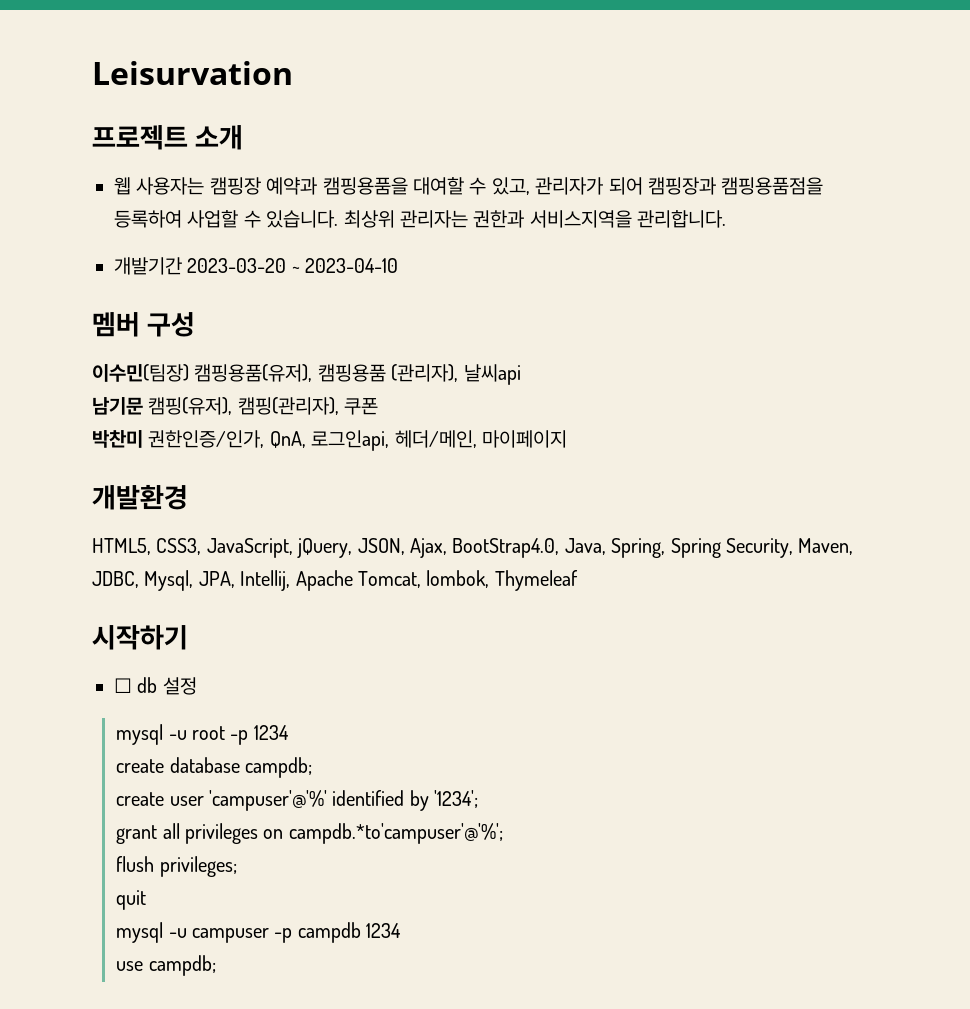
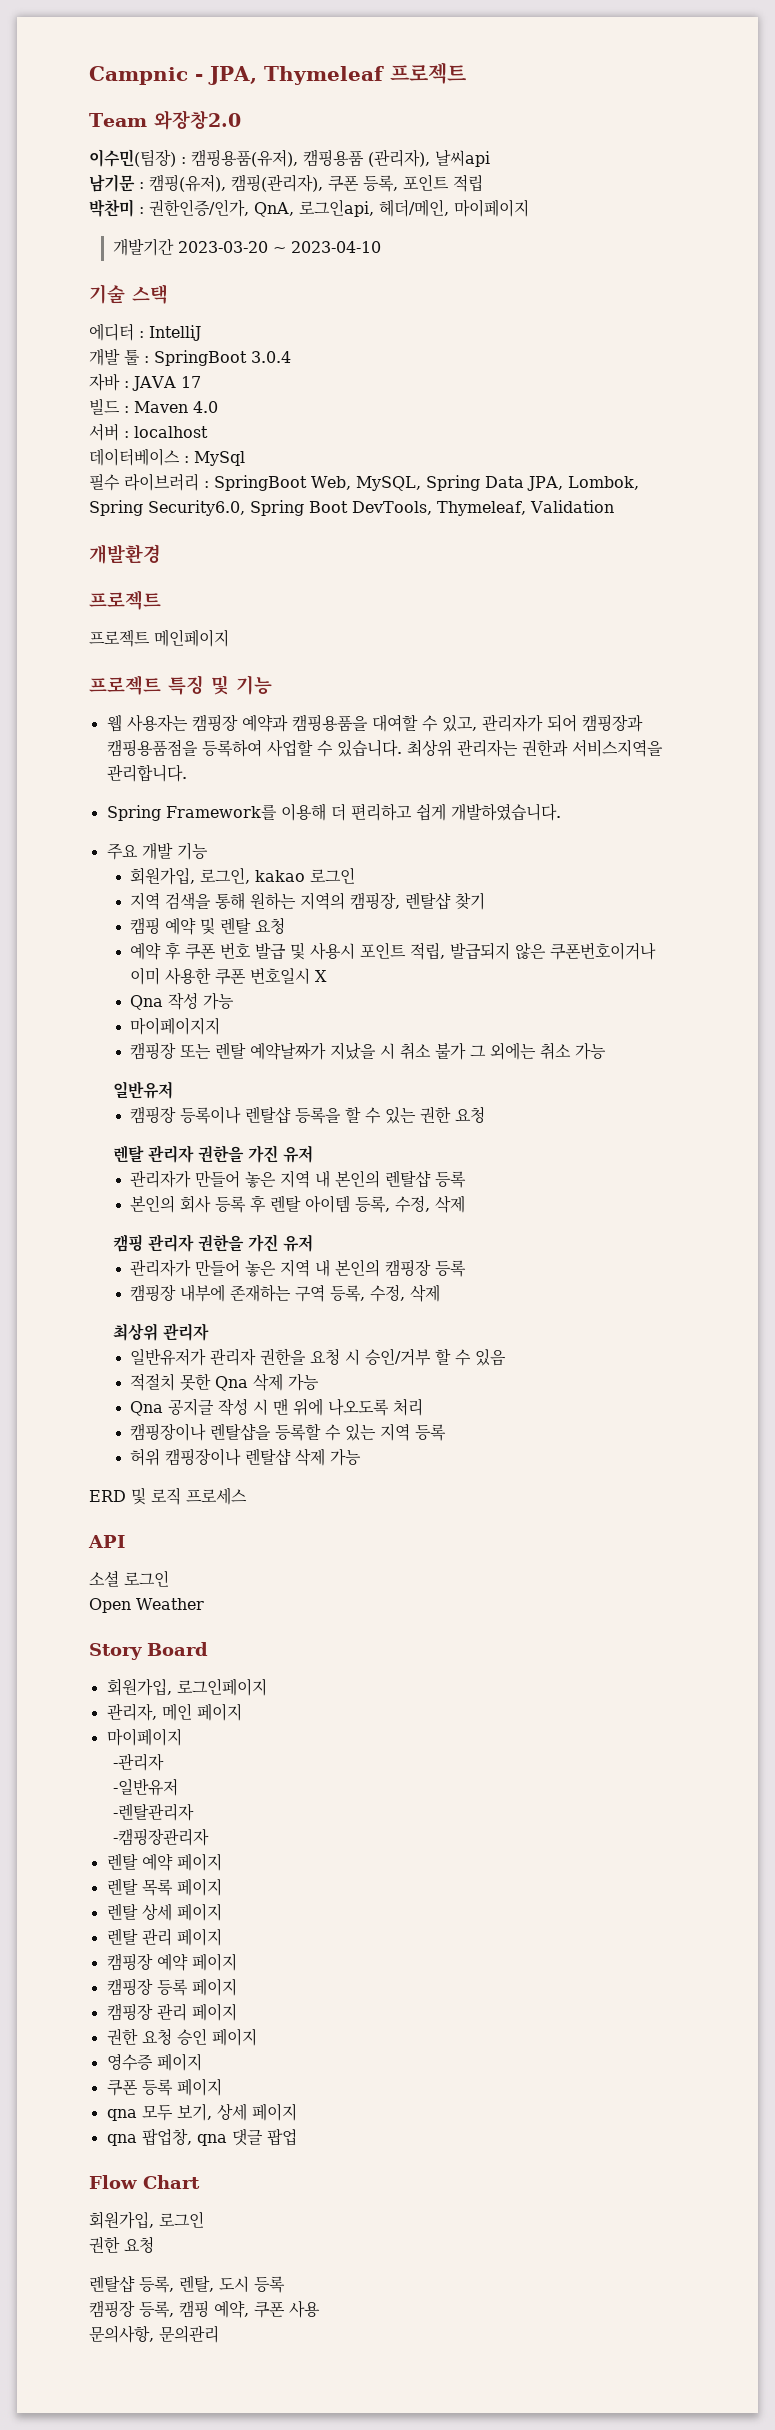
- Leisurvation
- 프로젝트 소개
+ Campnic - JPA, Thymeleaf 프로젝트
+ Team 와장창2.0
+ 이수민(팀장) : 캠핑용품(유저), 캠핑용품 (관리자), 날씨api
+ 남기문 : 캠핑(유저), 캠핑(관리자), 쿠폰 등록, 포인트 적립
+ 박찬미 : 권한인증/인가, QnA, 로그인api, 헤더/메인, 마이페이지
+ 개발기간 2023-03-20 ~ 2023-04-10
+ 기술 스택
+ 에디터 : IntelliJ
+ 개발 툴 : SpringBoot 3.0.4
+ 자바 : JAVA 17
+ 빌드 : Maven 4.0
+ 서버 : localhost
+ 데이터베이스 : MySql
+ 필수 라이브러리 : SpringBoot Web, MySQL, Spring Data JPA, Lombok, Spring Security6.0, Spring Boot DevTools, Thymeleaf, Validation
+ 개발환경
+ 프로젝트
+ 프로젝트 메인페이지
+ 프로젝트 특징 및 기능
- 개발기간 2023-03-20 ~ 2023-04-10
- 멤버 구성
- 이수민(팀장) 캠핑용품(유저), 캠핑용품 (관리자), 날씨api
- 남기문 캠핑(유저), 캠핑(관리자), 쿠폰
- 박찬미 권한인증/인가, QnA, 로그인api, 헤더/메인, 마이페이지
- 개발환경
- HTML5, CSS3, JavaScript, jQuery, JSON, Ajax, BootStrap4.0, Java, Spring, Spring Security, Maven, JDBC, Mysql, JPA, Intellij, Apache Tomcat, lombok, Thymeleaf
- 시작하기
- ☐ db 설정
- mysql -u root -p 1234
- create database campdb;
- create user 'campuser'@'%' identified by '1234';
- grant all privileges on campdb.*to'campuser'@'%';
- flush privileges;
- quit
- mysql -u campuser -p campdb 1234
- use campdb;
+ Spring Framework를 이용해 더 편리하고 쉽게 개발하였습니다.
+ 주요 개발 기능
+ 회원가입, 로그인, kakao 로그인
+ 지역 검색을 통해 원하는 지역의 캠핑장, 렌탈샵 찾기
+ 캠핑 예약 및 렌탈 요청
+ 예약 후 쿠폰 번호 발급 및 사용시 포인트 적립, 발급되지 않은 쿠폰번호이거나 이미 사용한 쿠폰 번호일시 X
+ Qna 작성 가능
+ 마이페이지지
+ 캠핑장 또는 렌탈 예약날짜가 지났을 시 취소 불가 그 외에는 취소 가능
+ 일반유저
+ 캠핑장 등록이나 렌탈샵 등록을 할 수 있는 권한 요청
+ 렌탈 관리자 권한을 가진 유저
+ 관리자가 만들어 놓은 지역 내 본인의 렌탈샵 등록
+ 본인의 회사 등록 후 렌탈 아이템 등록, 수정, 삭제
+ 캠핑 관리자 권한을 가진 유저
+ 관리자가 만들어 놓은 지역 내 본인의 캠핑장 등록
+ 캠핑장 내부에 존재하는 구역 등록, 수정, 삭제
+ 최상위 관리자
+ 일반유저가 관리자 권한을 요청 시 승인/거부 할 수 있음
+ 적절치 못한 Qna 삭제 가능
+ Qna 공지글 작성 시 맨 위에 나오도록 처리
+ 캠핑장이나 렌탈샵을 등록할 수 있는 지역 등록
+ 허위 캠핑장이나 렌탈샵 삭제 가능
+ ERD 및 로직 프로세스
+ API
+ 소셜 로그인
+ Open Weather
+ Story Board
+ 회원가입, 로그인페이지
+ 관리자, 메인 페이지
+ 마이페이지
+ -관리자
+ -일반유저
+ -렌탈관리자
+ -캠핑장관리자
+ 렌탈 예약 페이지
+ 렌탈 목록 페이지
+ 렌탈 상세 페이지
+ 렌탈 관리 페이지
+ 캠핑장 예약 페이지
+ 캠핑장 등록 페이지
+ 캠핑장 관리 페이지
+ 권한 요청 승인 페이지
+ 영수증 페이지
+ 쿠폰 등록 페이지
+ qna 모두 보기, 상세 페이지
+ qna 팝업창, qna 댓글 팝업
+ Flow Chart
+ 회원가입, 로그인
+ 권한 요청
+ 렌탈샵 등록, 렌탈, 도시 등록
+ 캠핑장 등록, 캠핑 예약, 쿠폰 사용
+ 문의사항, 문의관리

